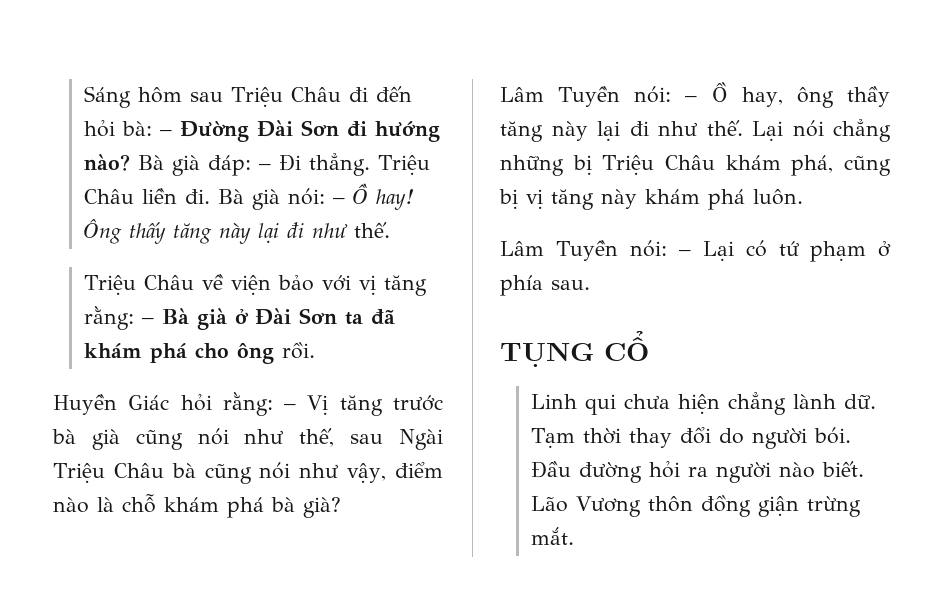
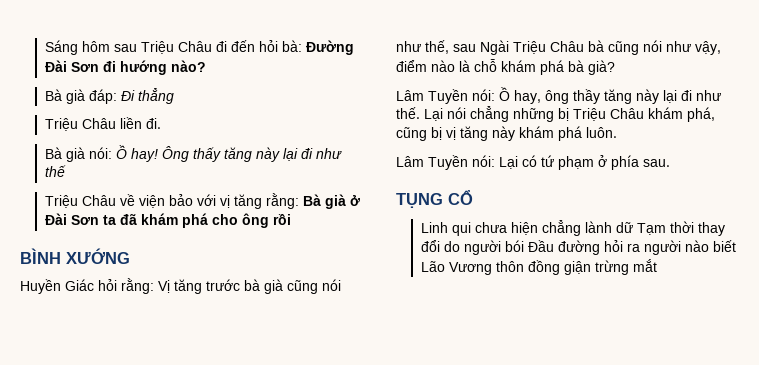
- Sáng hôm sau Triệu Châu đi đến hỏi bà: – Đường Đài Sơn đi hướng nào? Bà già đáp: – Đi thẳng. Triệu Châu liền đi. Bà già nói: – Ồ hay!
+ Sáng hôm sau Triệu Châu đi đến hỏi bà: Đường Đài Sơn đi hướng nào?
+ Bà già đáp: Đi thẳng
+ Triệu Châu liền đi.
+ Bà già nói: Ồ hay!
- Ông thấy tăng này lại đi như thế.
+ Ông thấy tăng này lại đi như thế
- Triệu Châu về viện bảo với vị tăng rằng: – Bà già ở Đài Sơn ta đã khám phá cho ông rồi.
+ Triệu Châu về viện bảo với vị tăng rằng: Bà già ở Đài Sơn ta đã khám phá cho ông rồi
+ BÌNH XƯỚNG
- Huyền Giác hỏi rằng: – Vị tăng trước bà già cũng nói như thế, sau Ngài Triệu Châu bà cũng nói như vậy, điểm nào là chỗ khám phá bà già?
+ Huyền Giác hỏi rằng: Vị tăng trước bà già cũng nói như thế, sau Ngài Triệu Châu bà cũng nói như vậy, điểm nào là chỗ khám phá bà già?
- Lâm Tuyền nói: – Ồ hay, ông thầy tăng này lại đi như thế.
+ Lâm Tuyền nói: Ồ hay, ông thầy tăng này lại đi như thế.
- Lâm Tuyền nói: – Lại có tứ phạm ở phía sau.
+ Lâm Tuyền nói: Lại có tứ phạm ở phía sau.
- Linh qui chưa hiện chẳng lành dữ. Tạm thời thay đổi do người bói. Đầu đường hỏi ra người nào biết. Lão Vương thôn đồng giận trừng mắt.
+ Linh qui chưa hiện chẳng lành dữ Tạm thời thay đổi do người bói Đầu đường hỏi ra người nào biết Lão Vương thôn đồng giận trừng mắt

